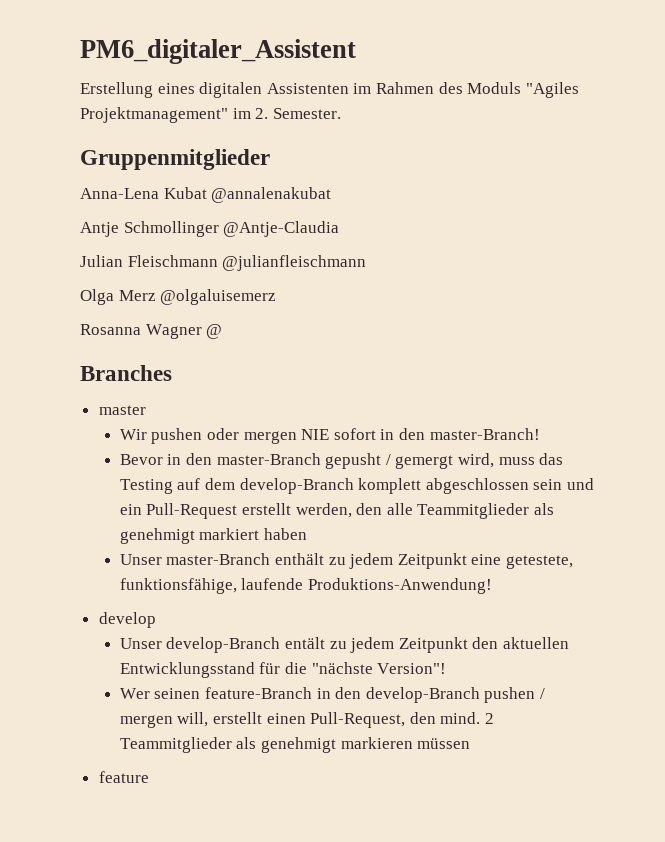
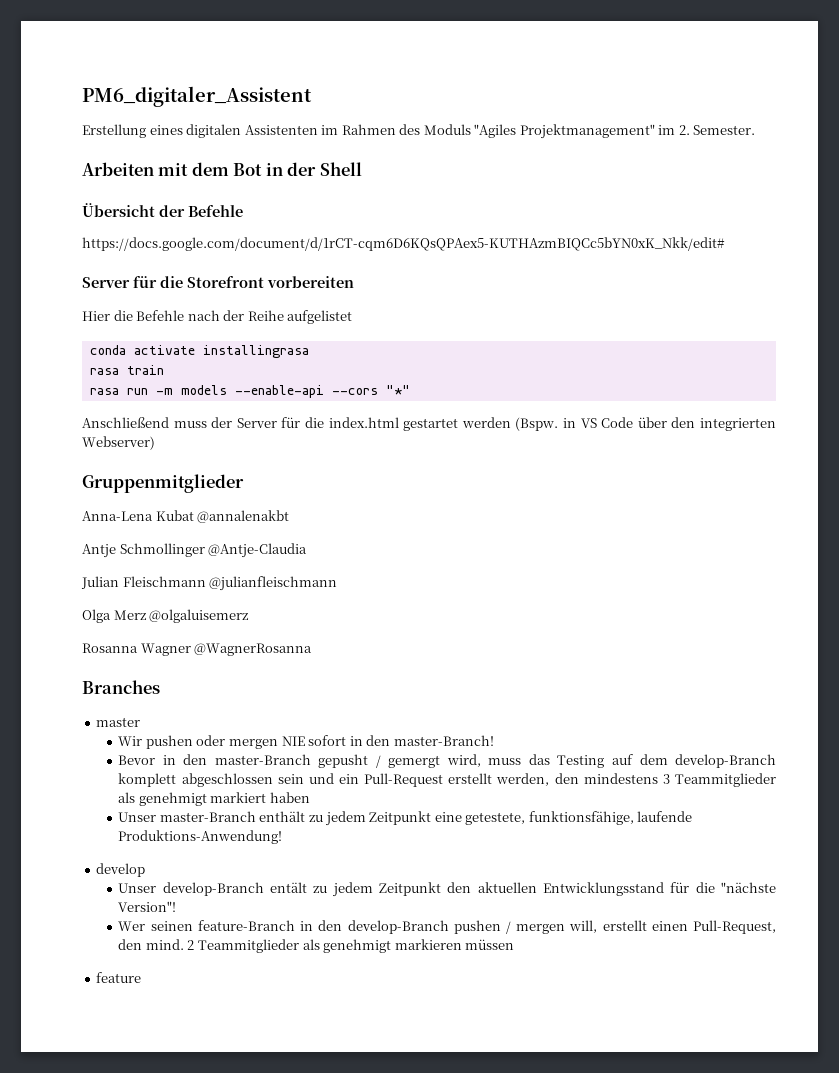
+ Arbeiten mit dem Bot in der Shell
+ Übersicht der Befehle
+ https://docs.google.com/document/d/1rCT-cqm6D6KQsQPAex5-KUTHAzmBIQCc5bYN0xK_Nkk/edit#
+ Server für die Storefront vorbereiten
+ Hier die Befehle nach der Reihe aufgelistet
+ conda activate installingrasa
+ rasa train
+ rasa run -m models --enable-api --cors "*"
+ Anschließend muss der Server für die index.html gestartet werden (Bspw. in VS Code über den integrierten Webserver)
- Anna-Lena Kubat @annalenakubat
+ Anna-Lena Kubat @annalenakbt
- Rosanna Wagner @
+ Rosanna Wagner @WagnerRosanna
- Bevor in den master-Branch gepusht / gemergt wird, muss das Testing auf dem develop-Branch komplett abgeschlossen sein und ein Pull-Request erstellt werden, den alle Teammitglieder als genehmigt markiert haben
+ Bevor in den master-Branch gepusht / gemergt wird, muss das Testing auf dem develop-Branch komplett abgeschlossen sein und ein Pull-Request erstellt werden, den mindestens 3 Teammitglieder als genehmigt markiert haben

